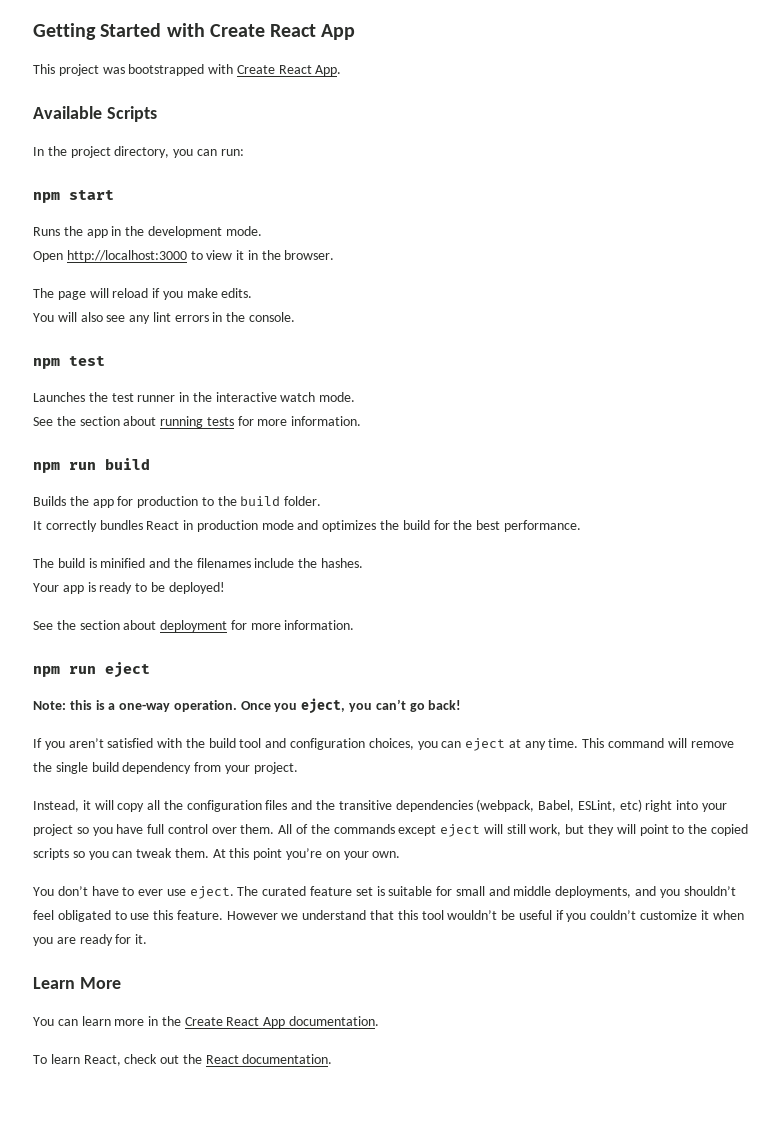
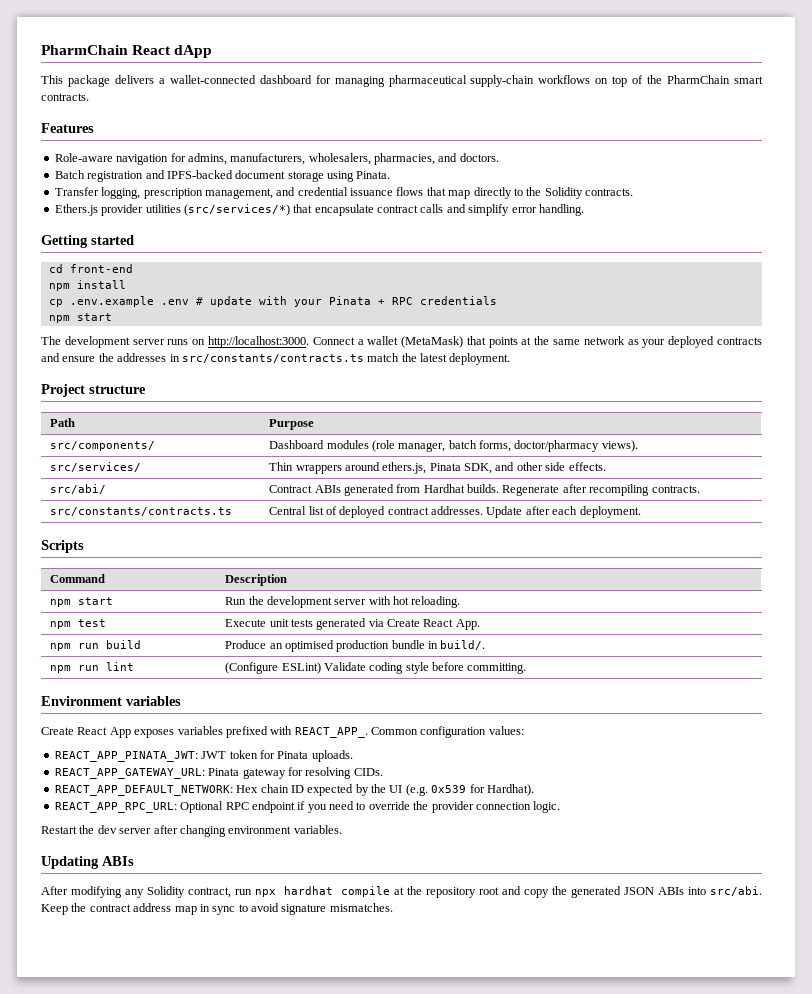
- Getting Started with Create React App
- This project was bootstrapped with Create React App.
- Available Scripts
- In the project directory, you can run:
+ PharmChain React dApp
+ This package delivers a wallet-connected dashboard for managing pharmaceutical supply-chain workflows on top of the PharmChain smart contracts.
+ Features
+ Role-aware navigation for admins, manufacturers, wholesalers, pharmacies, and doctors.
+ Batch registration and IPFS-backed document storage using Pinata.
+ Transfer logging, prescription management, and credential issuance flows that map directly to the Solidity contracts.
+ Ethers.js provider utilities (src/services/*) that encapsulate contract calls and simplify error handling.
+ Getting started
+ cd front-end
+ npm install
+ cp .env.example .env # update with your Pinata + RPC credentials
  npm start
- Runs the app in the development mode.
- Open http://localhost:3000 to view it in the browser.
- The page will reload if you make edits.
- You will also see any lint errors in the console.
- npm test
- Launches the test runner in the interactive watch mode.
- See the section about running tests for more information.
- npm run build
- Builds the app for production to the build folder.
- It correctly bundles React in production mode and optimizes the build for the best performance.
- The build is minified and the filenames include the hashes.
- Your app is ready to be deployed!
- See the section about deployment for more information.
- npm run eject
- Note: this is a one-way operation. Once you eject, you can’t go back!
- If you aren’t satisfied with the build tool and configuration choices, you can eject at any time. This command will remove the single build dependency from your project.
- Instead, it will copy all the configuration files and the transitive dependencies (webpack, Babel, ESLint, etc) right into your project so you have full control over them. All of the commands except eject will still work, but they will point to the copied scripts so you can tweak them. At this point you’re on your own.
- You don’t have to ever use eject. The curated feature set is suitable for small and middle deployments, and you shouldn’t feel obligated to use this feature. However we understand that this tool wouldn’t be useful if you couldn’t customize it when you are ready for it.
- Learn More
- You can learn more in the Create React App documentation.
- To learn React, check out the React documentation.
+ The development server runs on http://localhost:3000. Connect a wallet (MetaMask) that points at the same network as your deployed contracts and ensure the addresses in src/constants/contracts.ts match the latest deployment.
+ Project structure
+ Path | Purpose
+ src/components/ | Dashboard modules (role manager, batch forms, doctor/pharmacy views).
+ src/services/ | Thin wrappers around ethers.js, Pinata SDK, and other side effects.
+ src/abi/ | Contract ABIs generated from Hardhat builds. Regenerate after recompiling contracts.
+ src/constants/contracts.ts | Central list of deployed contract addresses. Update after each deployment.
+ Scripts
+ Command | Description
+ npm start | Run the development server with hot reloading.
+ npm test | Execute unit tests generated via Create React App.
+ npm run build | Produce an optimised production bundle in build/.
+ npm run lint | (Configure ESLint) Validate coding style before committing.
+ Environment variables
+ Create React App exposes variables prefixed with REACT_APP_. Common configuration values:
+ REACT_APP_PINATA_JWT: JWT token for Pinata uploads.
+ REACT_APP_GATEWAY_URL: Pinata gateway for resolving CIDs.
+ REACT_APP_DEFAULT_NETWORK: Hex chain ID expected by the UI (e.g. 0x539 for Hardhat).
+ REACT_APP_RPC_URL: Optional RPC endpoint if you need to override the provider connection logic.
+ Restart the dev server after changing environment variables.
+ Updating ABIs
+ After modifying any Solidity contract, run npx hardhat compile at the repository root and copy the generated JSON ABIs into src/abi. Keep the contract address map in sync to avoid signature mismatches.

